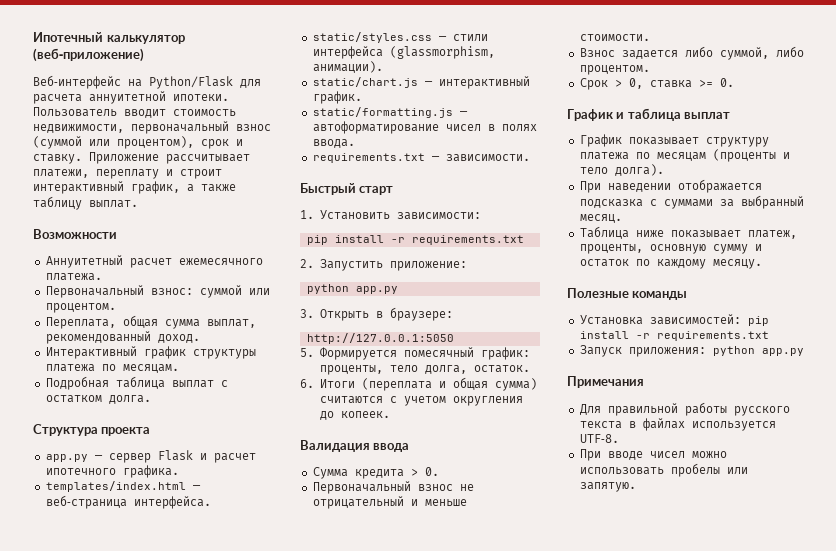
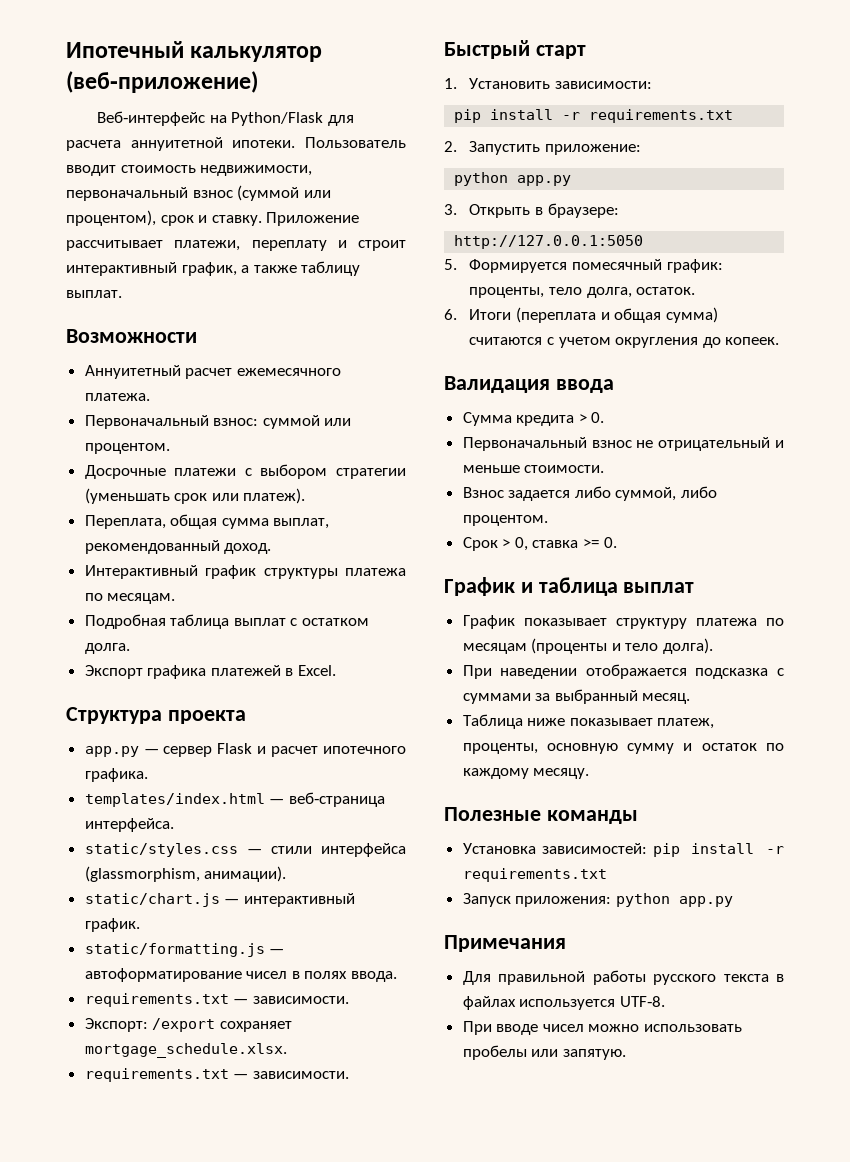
+ Досрочные платежи с выбором стратегии (уменьшать срок или платеж).
+ Экспорт графика платежей в Excel.
+ Экспорт: /export сохраняет mortgage_schedule.xlsx.
+ requirements.txt — зависимости.

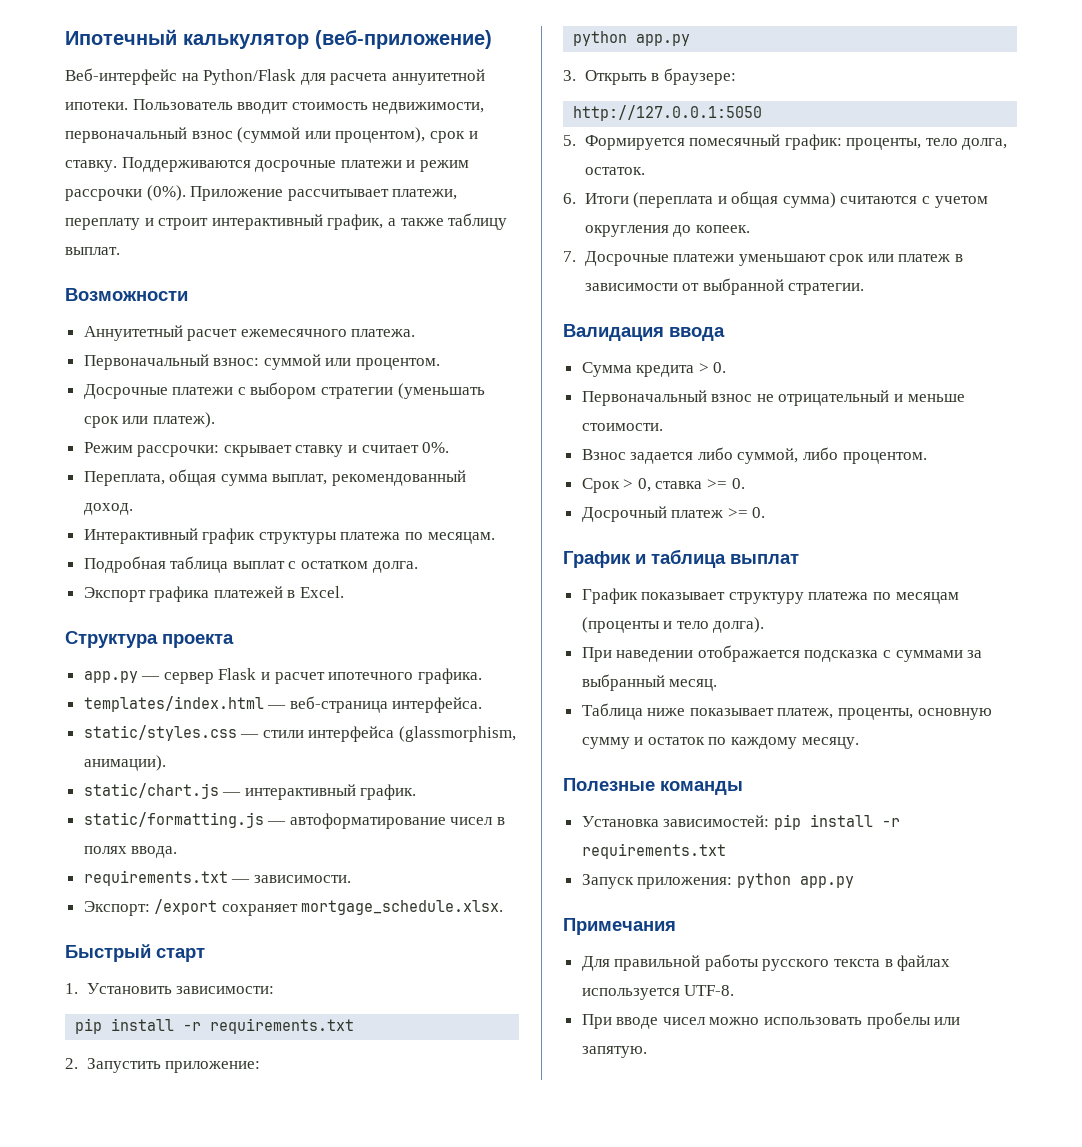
+ Поддерживаются досрочные платежи и режим рассрочки (0%).
+ Режим рассрочки: скрывает ставку и считает 0%.
  Экспорт: /export сохраняет mortgage_schedule.xlsx.
- requirements.txt — зависимости.
+ 7. Досрочные платежи уменьшают срок или платеж в зависимости от выбранной стратегии.
+ Досрочный платеж >= 0.

